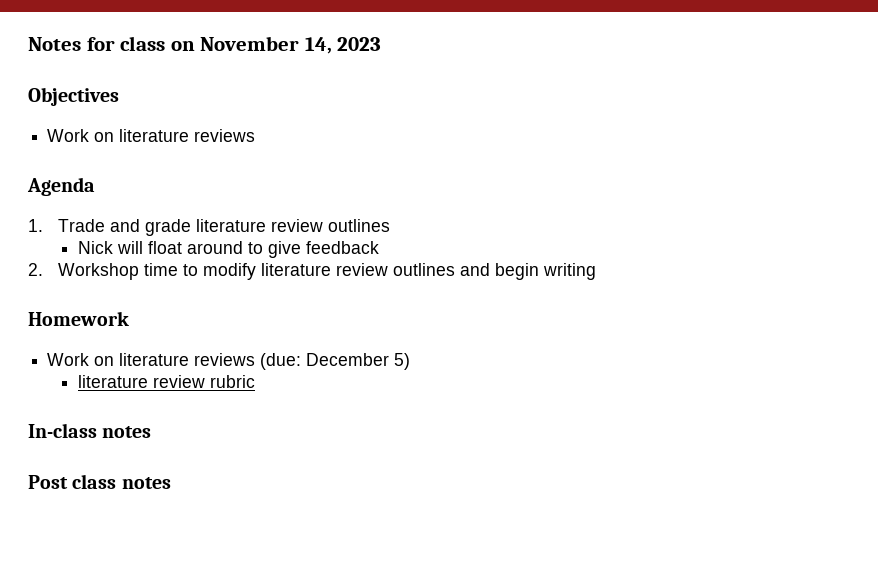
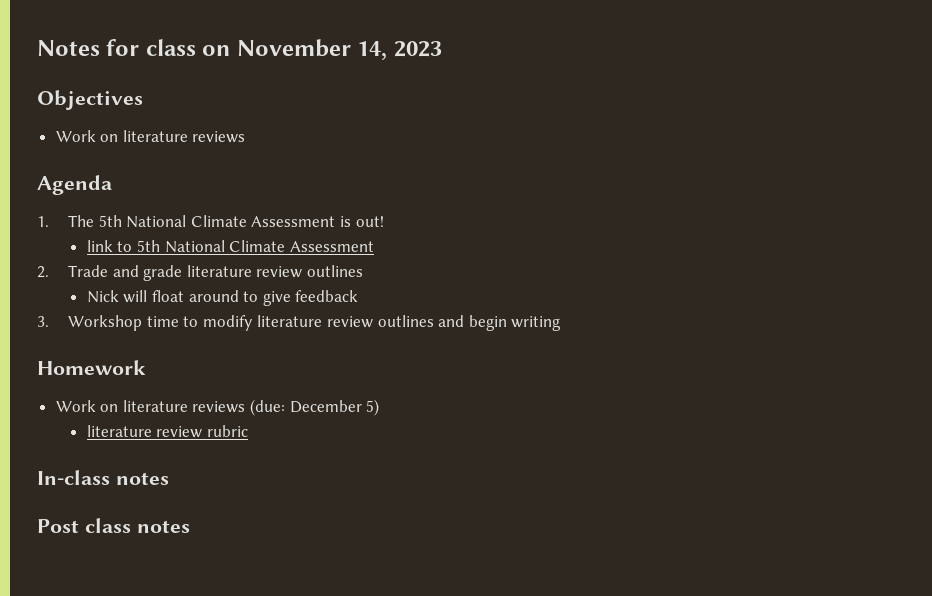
- 1. Trade and grade literature review outlines
+ 1. The 5th National Climate Assessment is out!
+ link to 5th National Climate Assessment
+ 2. Trade and grade literature review outlines
- 2. Workshop time to modify literature review outlines and begin writing
+ 3. Workshop time to modify literature review outlines and begin writing

